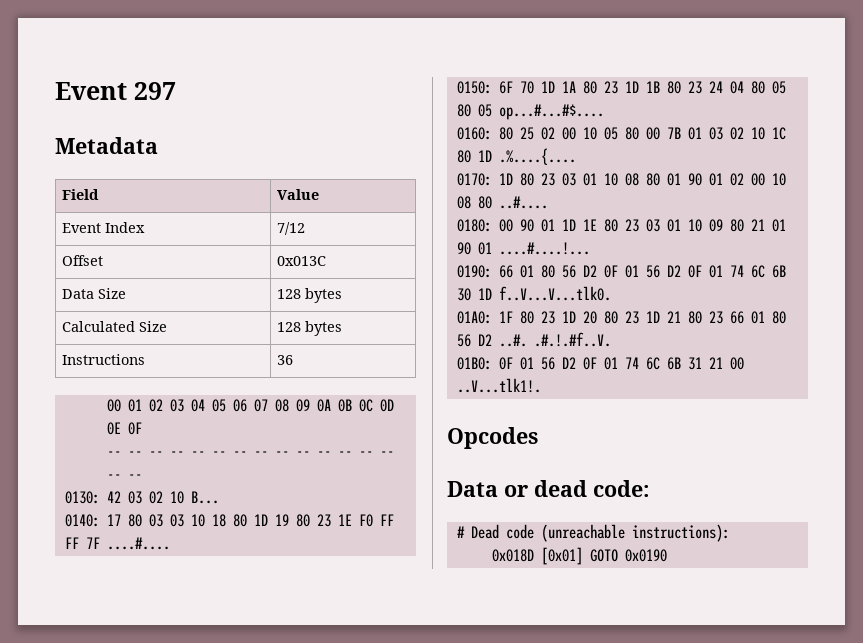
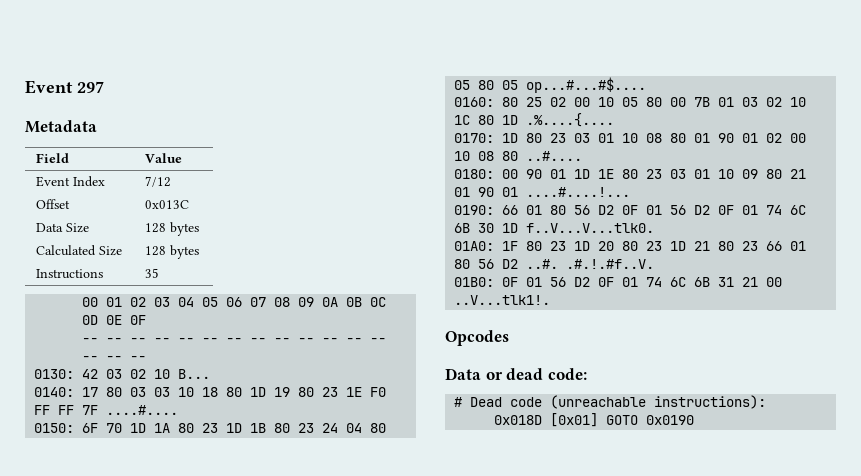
- Instructions | 36
+ Instructions | 35

